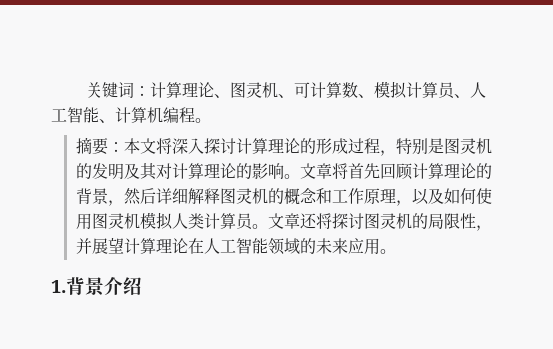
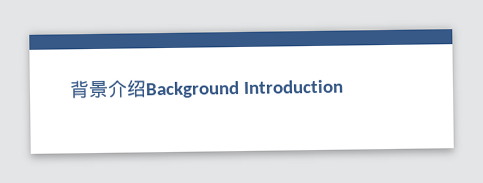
- 关键词：计算理论、图灵机、可计算数、模拟计算员、人工智能、计算机编程。
- 摘要：本文将深入探讨计算理论的形成过程，特别是图灵机的发明及其对计算理论的影响。文章将首先回顾计算理论的背景，然后详细解释图灵机的概念和工作原理，以及如何使用图灵机模拟人类计算员。文章还将探讨图灵机的局限性，并展望计算理论在人工智能领域的未来应用。
- 1.背景介绍
+ 背景介绍Background Introduction

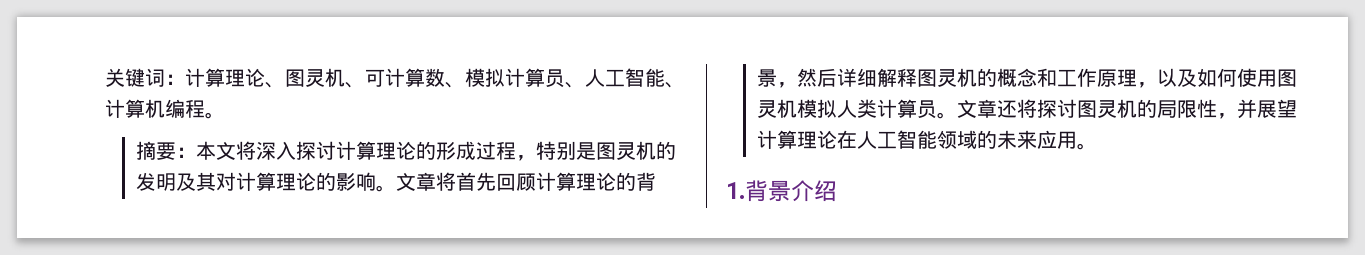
- 背景介绍Background Introduction
+ 关键词：计算理论、图灵机、可计算数、模拟计算员、人工智能、计算机编程。
+ 摘要：本文将深入探讨计算理论的形成过程，特别是图灵机的发明及其对计算理论的影响。文章将首先回顾计算理论的背景，然后详细解释图灵机的概念和工作原理，以及如何使用图灵机模拟人类计算员。文章还将探讨图灵机的局限性，并展望计算理论在人工智能领域的未来应用。
+ 1.背景介绍

